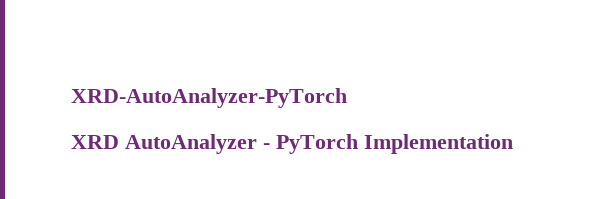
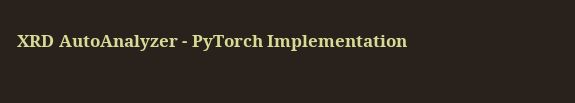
- XRD-AutoAnalyzer-PyTorch

